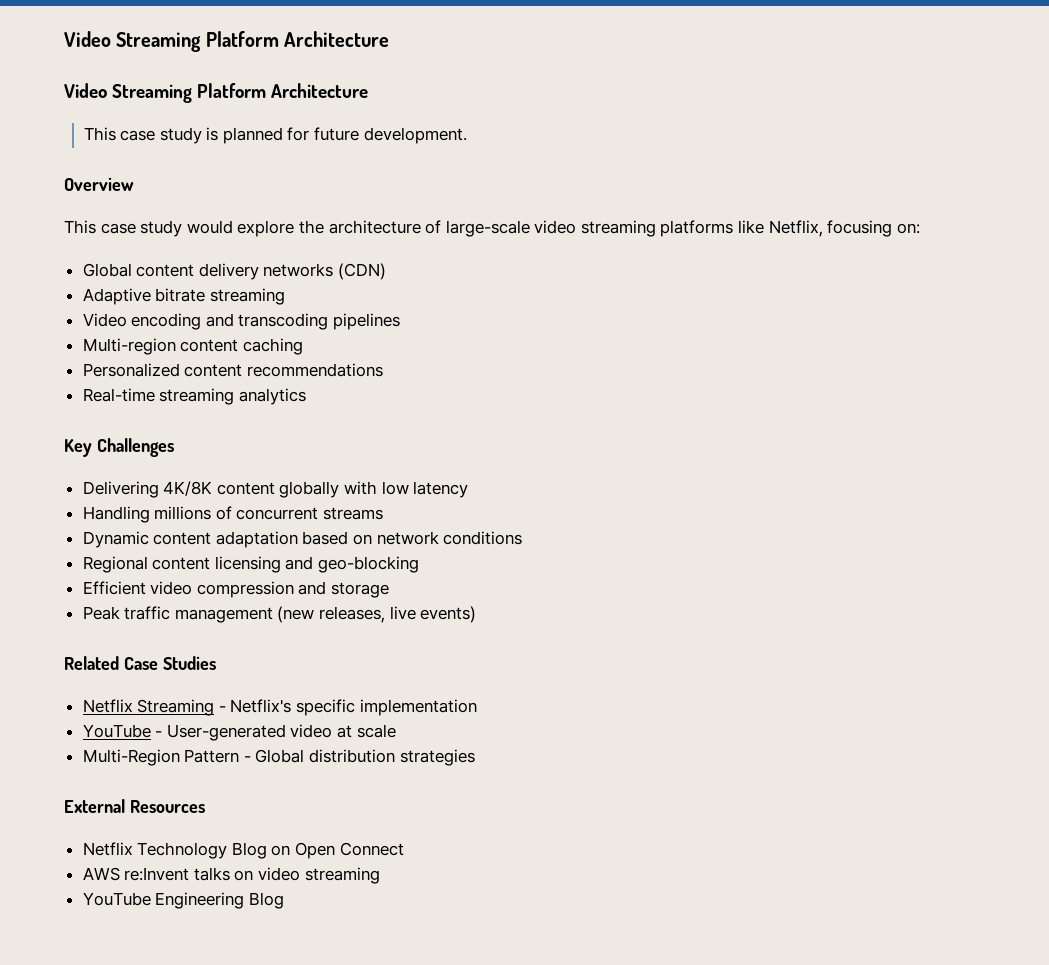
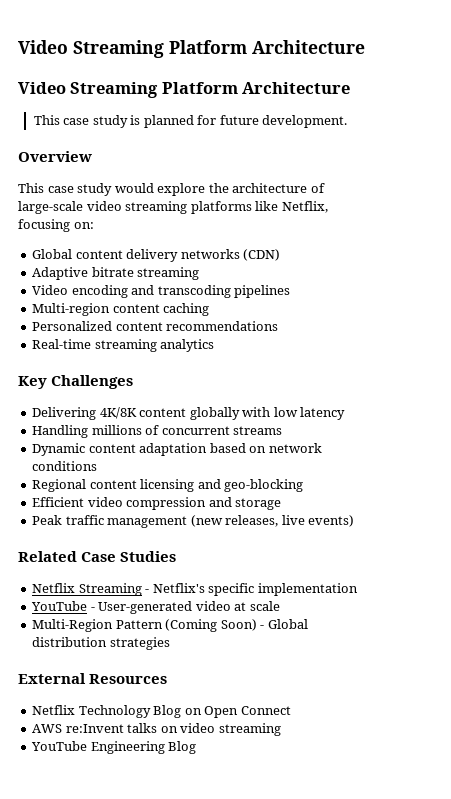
- Multi-Region Pattern - Global distribution strategies
+ Multi-Region Pattern (Coming Soon) - Global distribution strategies

